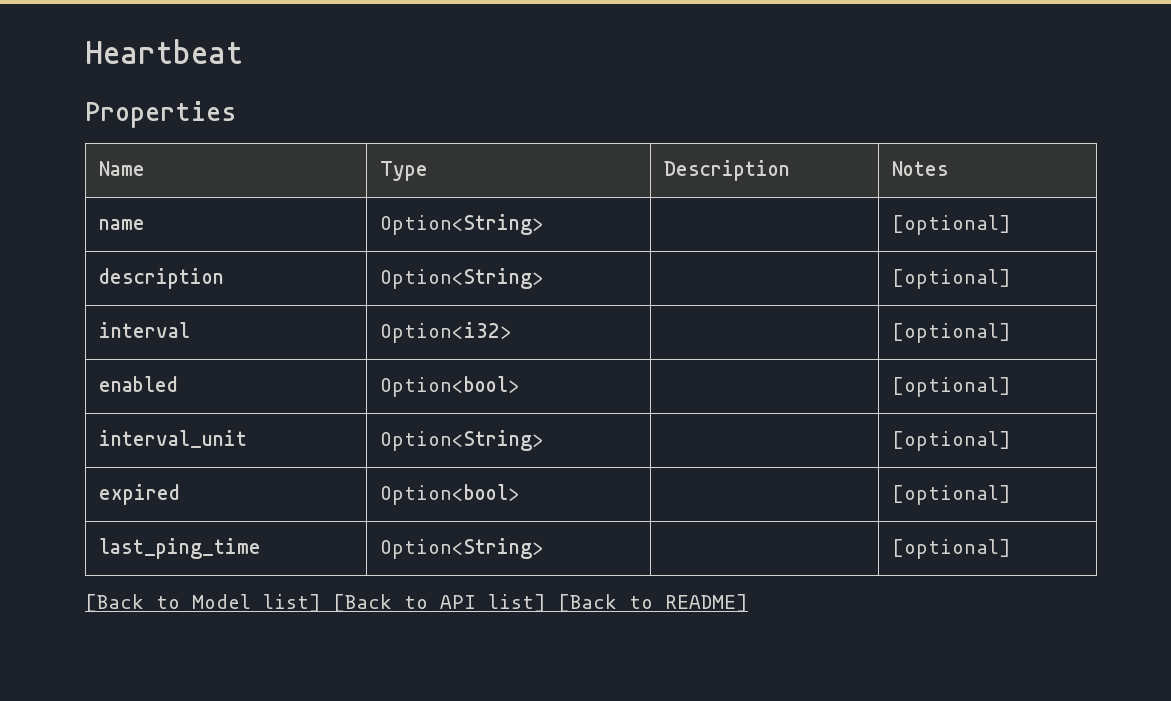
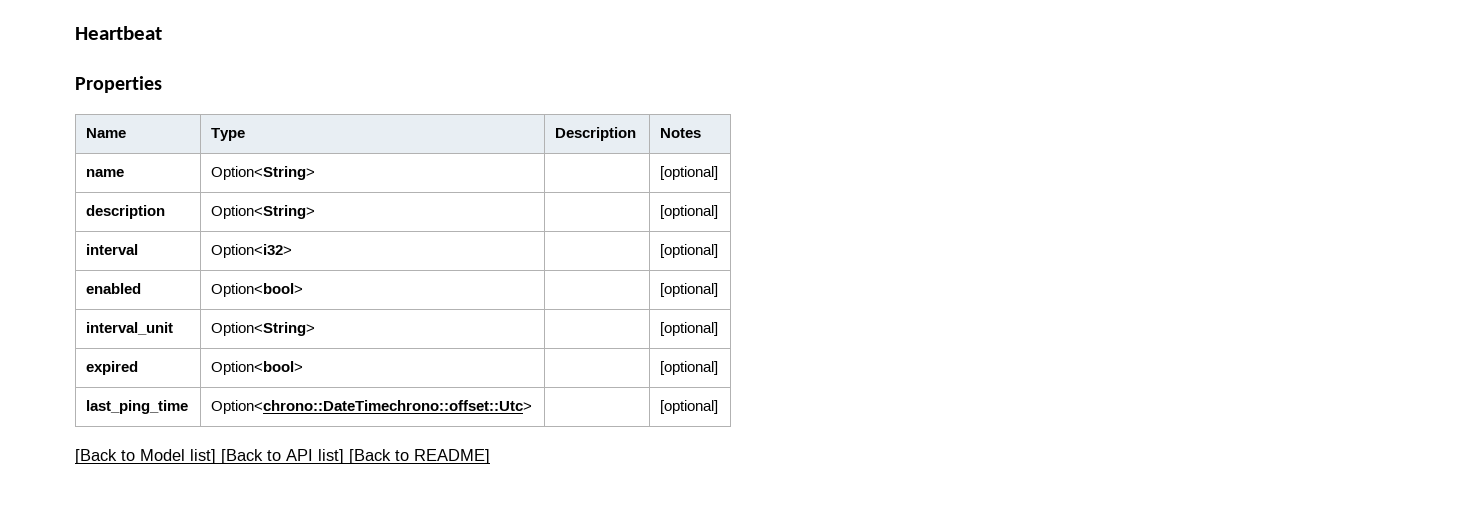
- last_ping_time | Option<String> | | [optional]
+ last_ping_time | Option<chrono::DateTimechrono::offset::Utc> | | [optional]

